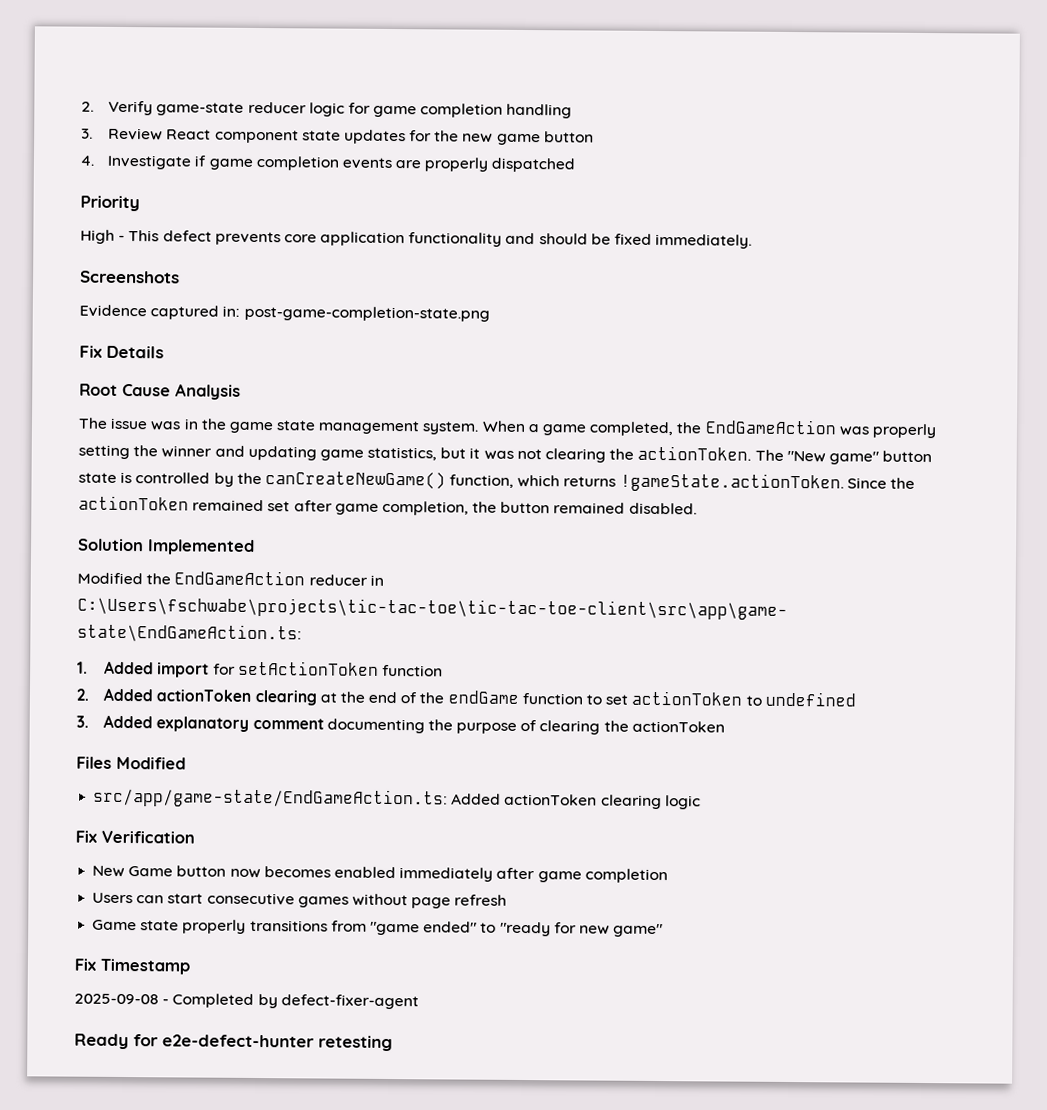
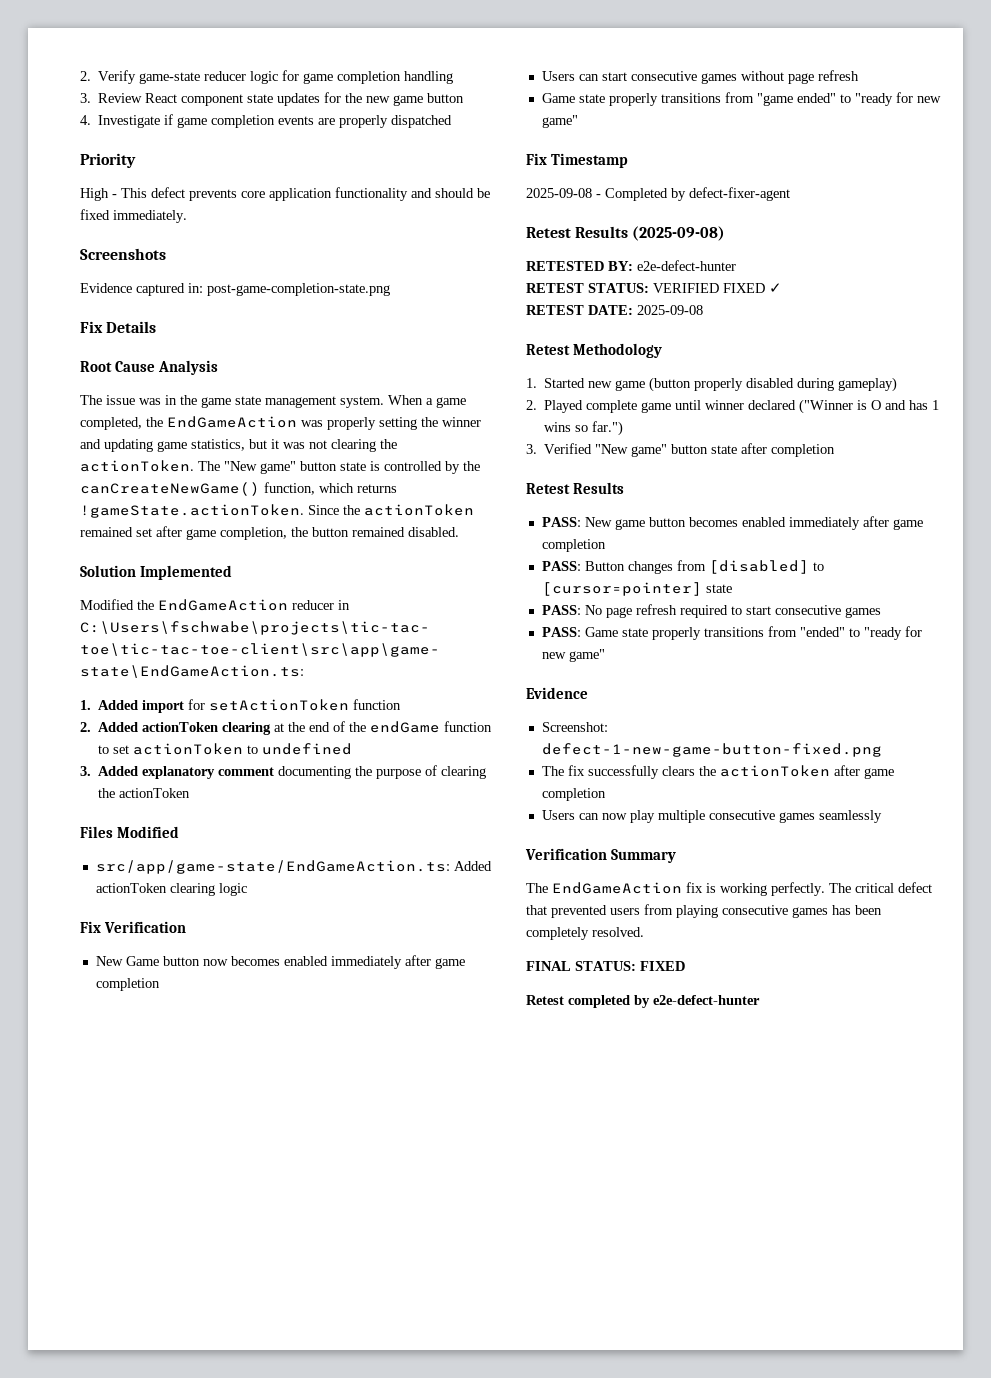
- Ready for e2e-defect-hunter retesting
+ Retest Results (2025-09-08)
+ RETESTED BY: e2e-defect-hunter
+ RETEST STATUS: VERIFIED FIXED ✓
+ RETEST DATE: 2025-09-08
+ Retest Methodology
+ 1. Started new game (button properly disabled during gameplay)
+ 2. Played complete game until winner declared ("Winner is O and has 1 wins so far.")
+ 3. Verified "New game" button state after completion
+ Retest Results
+ PASS: New game button becomes enabled immediately after game completion
+ PASS: Button changes from [disabled] to [cursor=pointer] state
+ PASS: No page refresh required to start consecutive games
+ PASS: Game state properly transitions from "ended" to "ready for new game"
+ Evidence
+ Screenshot: defect-1-new-game-button-fixed.png
+ The fix successfully clears the actionToken after game completion
+ Users can now play multiple consecutive games seamlessly
+ Verification Summary
+ The EndGameAction fix is working perfectly. The critical defect that prevented users from playing consecutive games has been completely resolved.
+ FINAL STATUS: FIXED
+ Retest completed by e2e-defect-hunter

